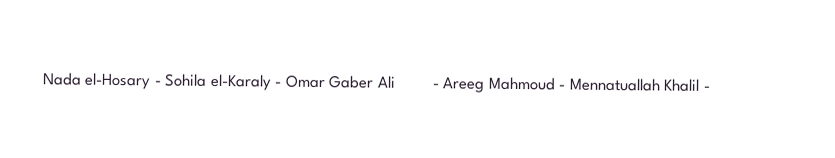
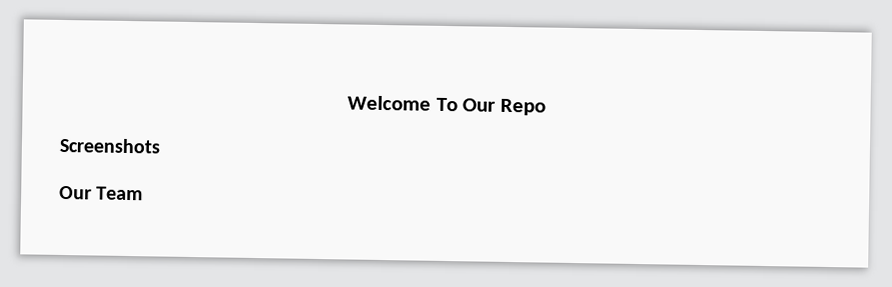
- Nada el-Hosary - Sohila el-Karaly - Omar Gaber Ali - Areeg Mahmoud - Mennatuallah Khalil -
+ Welcome To Our Repo
+ Screenshots
+ Our Team

